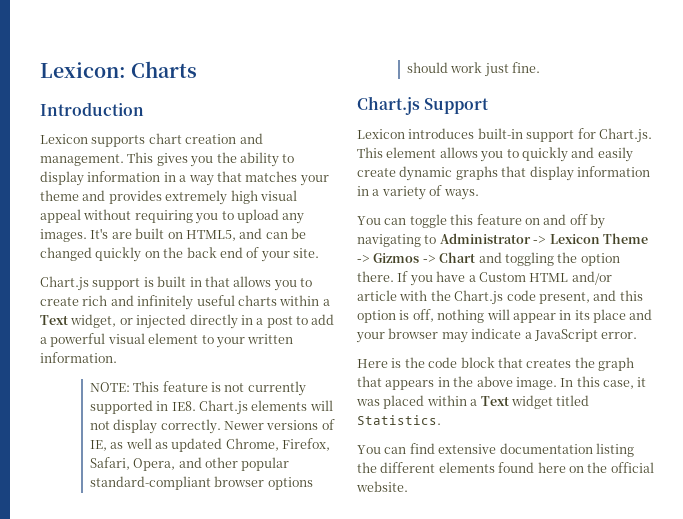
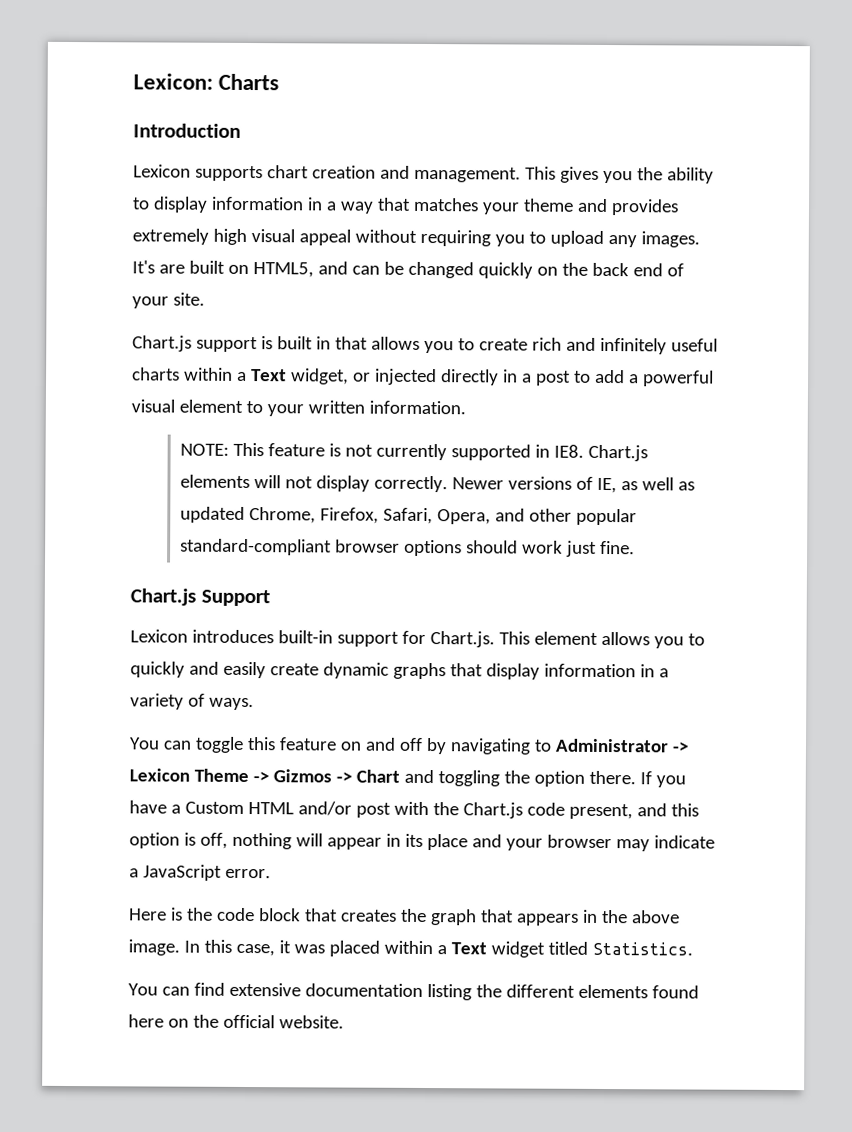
- If you have a Custom HTML and/or article with the Chart.js code present, and this option is off, nothing will appear in its place and your browser may indicate a JavaScript error.
+ If you have a Custom HTML and/or post with the Chart.js code present, and this option is off, nothing will appear in its place and your browser may indicate a JavaScript error.

